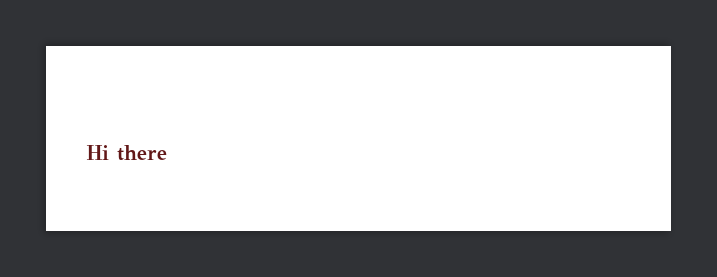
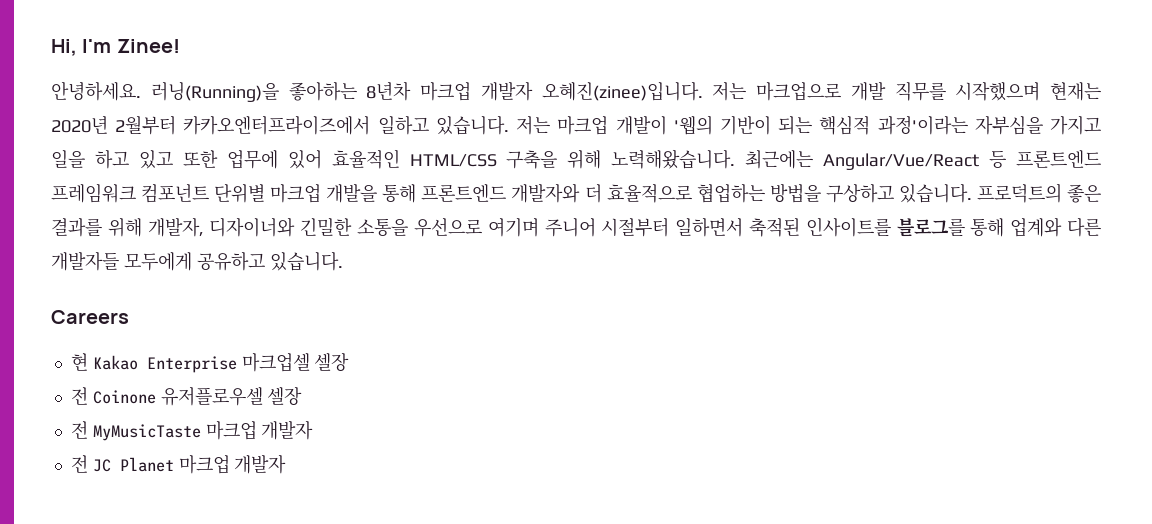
- Hi there
+ Hi, I'm Zinee!
+ 안녕하세요. 러닝(Running)을 좋아하는 8년차 마크업 개발자 오혜진(zinee)입니다. 저는 마크업으로 개발 직무를 시작했으며 현재는 2020년 2월부터 카카오엔터프라이즈에서 일하고 있습니다. 저는 마크업 개발이 '웹의 기반이 되는 핵심적 과정'이라는 자부심을 가지고 일을 하고 있고 또한 업무에 있어 효율적인 HTML/CSS 구축을 위해 노력해왔습니다. 최근에는 Angular/Vue/React 등 프론트엔드 프레임워크 컴포넌트 단위별 마크업 개발을 통해 프론트엔드 개발자와 더 효율적으로 협업하는 방법을 구상하고 있습니다. 프로덕트의 좋은 결과를 위해 개발자, 디자이너와 긴밀한 소통을 우선으로 여기며 주니어 시절부터 일하면서 축적된 인사이트를 블로그를 통해 업계와 다른 개발자들 모두에게 공유하고 있습니다.
+ Careers
+ 현 Kakao Enterprise 마크업셀 셀장
+ 전 Coinone 유저플로우셀 셀장
+ 전 MyMusicTaste 마크업 개발자
+ 전 JC Planet 마크업 개발자

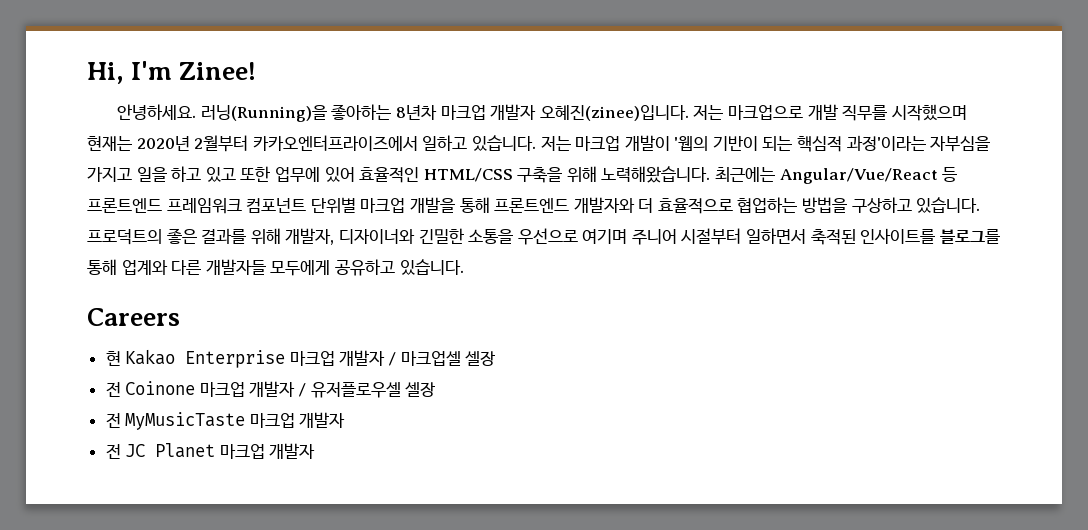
- 현 Kakao Enterprise 마크업셀 셀장
+ 현 Kakao Enterprise 마크업 개발자 / 마크업셀 셀장
- 전 Coinone 유저플로우셀 셀장
+ 전 Coinone 마크업 개발자 / 유저플로우셀 셀장

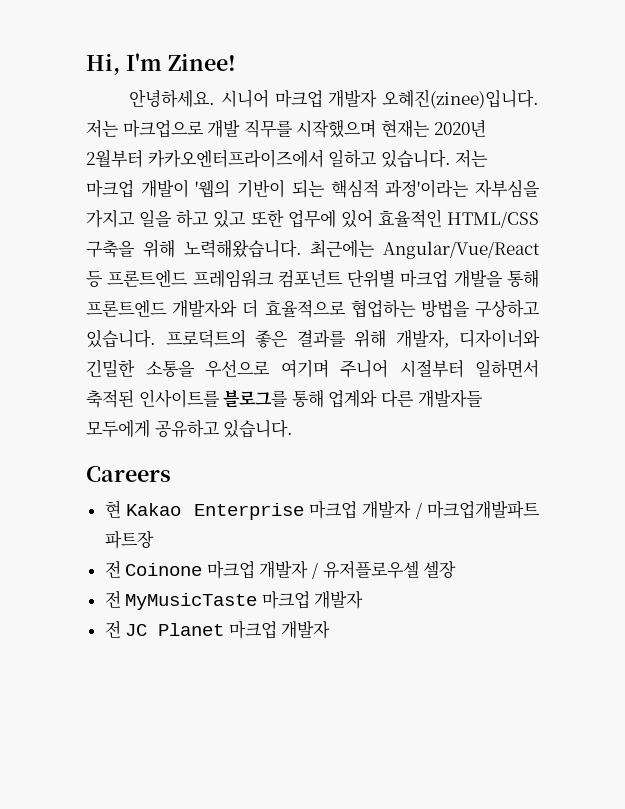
- 러닝(Running)을 좋아하는 8년차 마크업 개발자 오혜진(zinee)입니다.
+ 시니어 마크업 개발자 오혜진(zinee)입니다.
- 현 Kakao Enterprise 마크업 개발자 / 마크업셀 셀장
+ 현 Kakao Enterprise 마크업 개발자 / 마크업개발파트 파트장

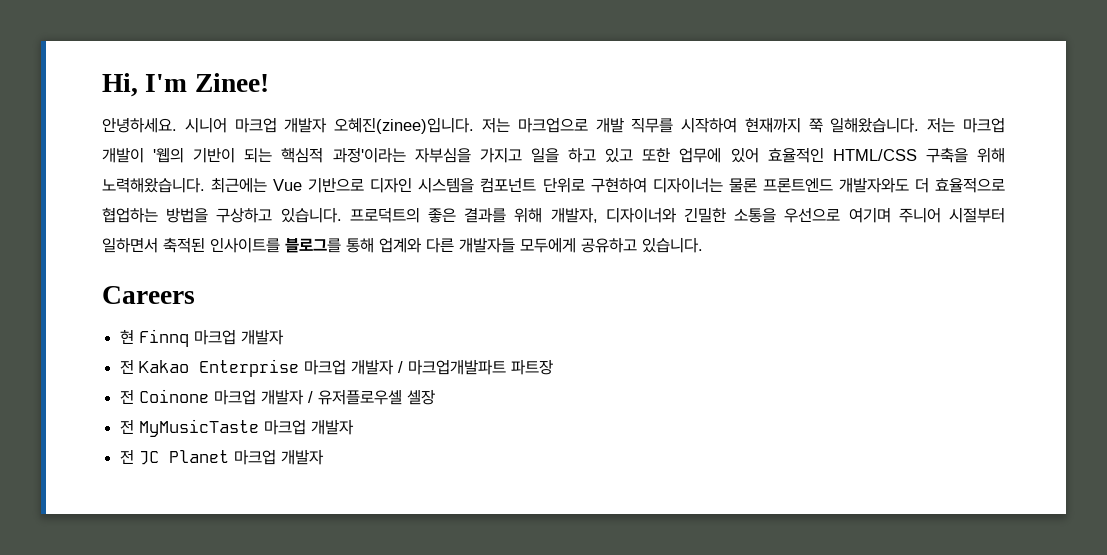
- 저는 마크업으로 개발 직무를 시작했으며 현재는 2020년 2월부터 카카오엔터프라이즈에서 일하고 있습니다.
+ 저는 마크업으로 개발 직무를 시작하여 현재까지 쭉 일해왔습니다.
- 최근에는 Angular/Vue/React 등 프론트엔드 프레임워크 컴포넌트 단위별 마크업 개발을 통해 프론트엔드 개발자와 더 효율적으로 협업하는 방법을 구상하고 있습니다.
+ 최근에는 Vue 기반으로 디자인 시스템을 컴포넌트 단위로 구현하여 디자이너는 물론 프론트엔드 개발자와도 더 효율적으로 협업하는 방법을 구상하고 있습니다.
- 현 Kakao Enterprise 마크업 개발자 / 마크업개발파트 파트장
+ 현 Finnq 마크업 개발자
+ 전 Kakao Enterprise 마크업 개발자 / 마크업개발파트 파트장

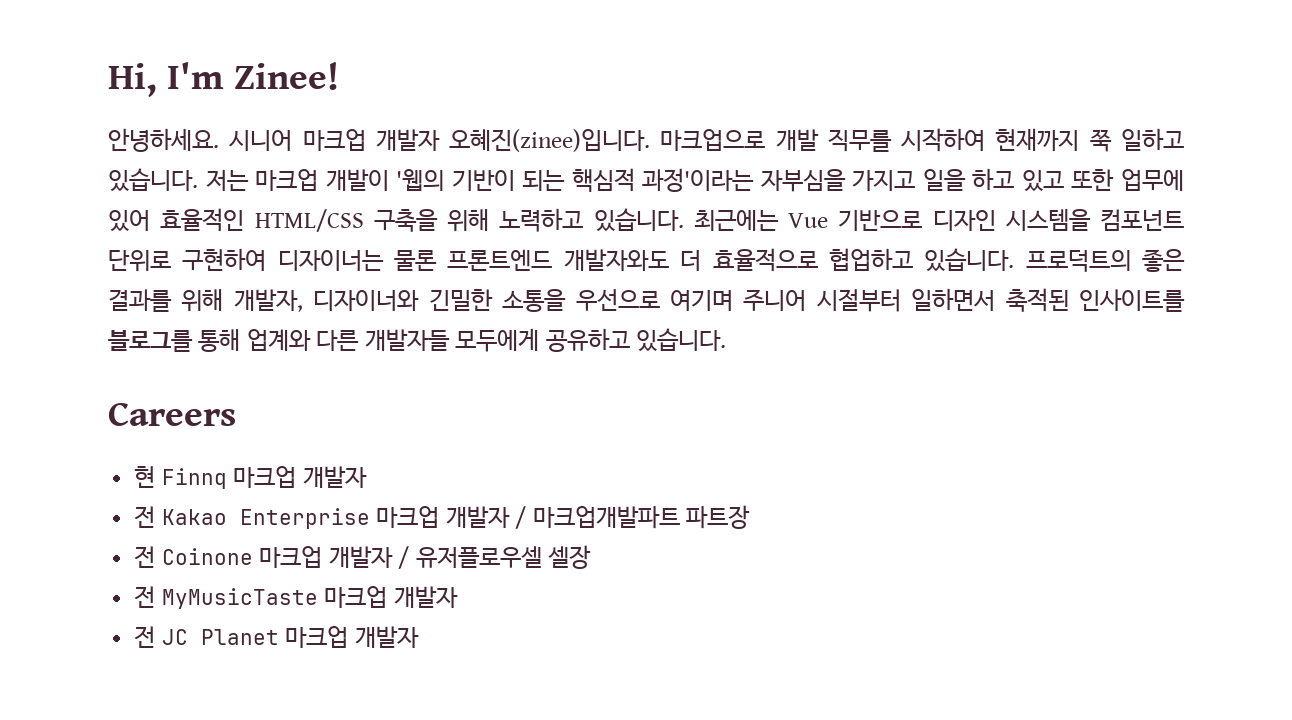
- 저는 마크업으로 개발 직무를 시작하여 현재까지 쭉 일해왔습니다.
+ 마크업으로 개발 직무를 시작하여 현재까지 쭉 일하고 있습니다.
- 저는 마크업 개발이 '웹의 기반이 되는 핵심적 과정'이라는 자부심을 가지고 일을 하고 있고 또한 업무에 있어 효율적인 HTML/CSS 구축을 위해 노력해왔습니다.
+ 저는 마크업 개발이 '웹의 기반이 되는 핵심적 과정'이라는 자부심을 가지고 일을 하고 있고 또한 업무에 있어 효율적인 HTML/CSS 구축을 위해 노력하고 있습니다.
- 최근에는 Vue 기반으로 디자인 시스템을 컴포넌트 단위로 구현하여 디자이너는 물론 프론트엔드 개발자와도 더 효율적으로 협업하는 방법을 구상하고 있습니다.
+ 최근에는 Vue 기반으로 디자인 시스템을 컴포넌트 단위로 구현하여 디자이너는 물론 프론트엔드 개발자와도 더 효율적으로 협업하고 있습니다.

